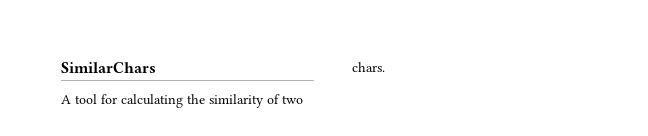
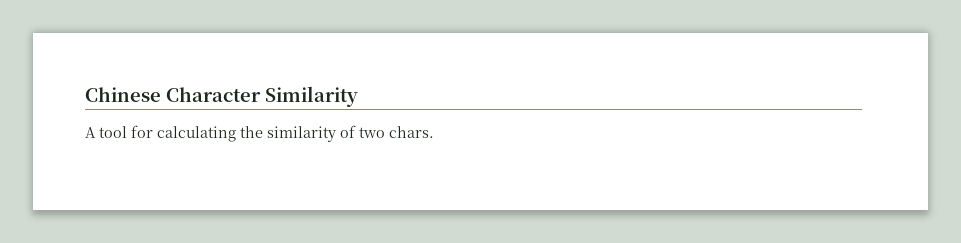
- SimilarChars
+ Chinese Character Similarity

